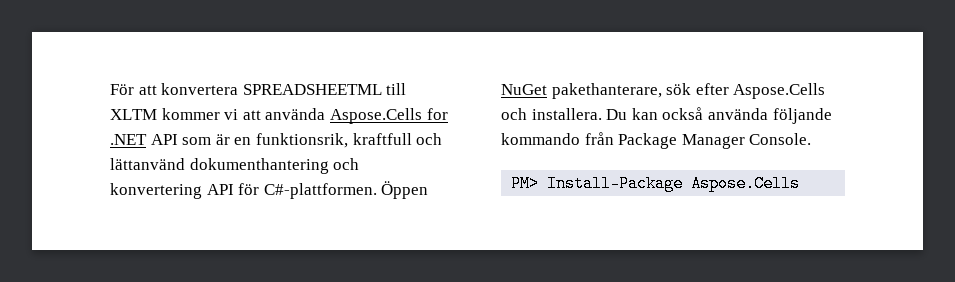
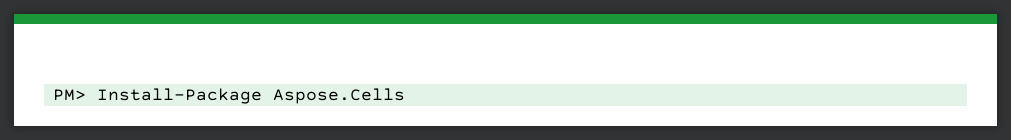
- För att konvertera SPREADSHEETML till XLTM kommer vi att använda Aspose.Cells for .NET API som är en funktionsrik, kraftfull och lättanvänd dokumenthantering och konvertering API för C#-plattformen. Öppen NuGet pakethanterare, sök efter Aspose.Cells och installera. Du kan också använda följande kommando från Package Manager Console.

